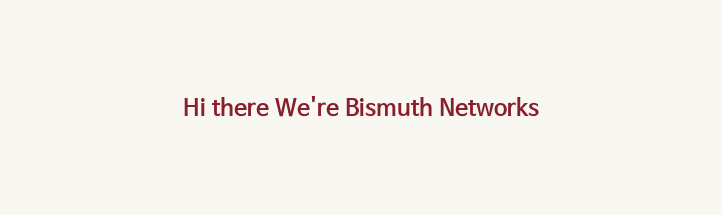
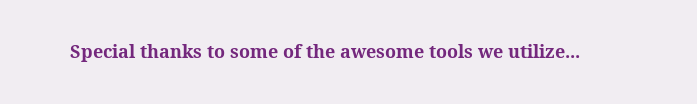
- Hi there We're Bismuth Networks
+ Special thanks to some of the awesome tools we utilize...

